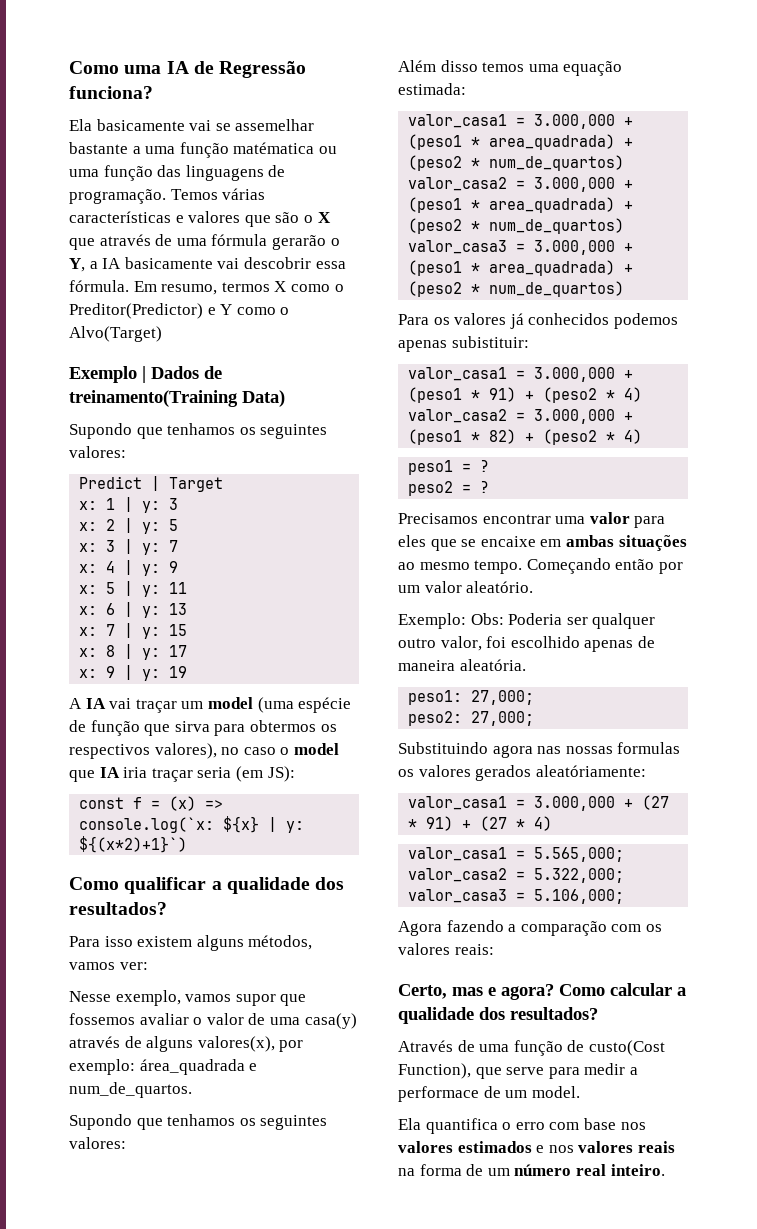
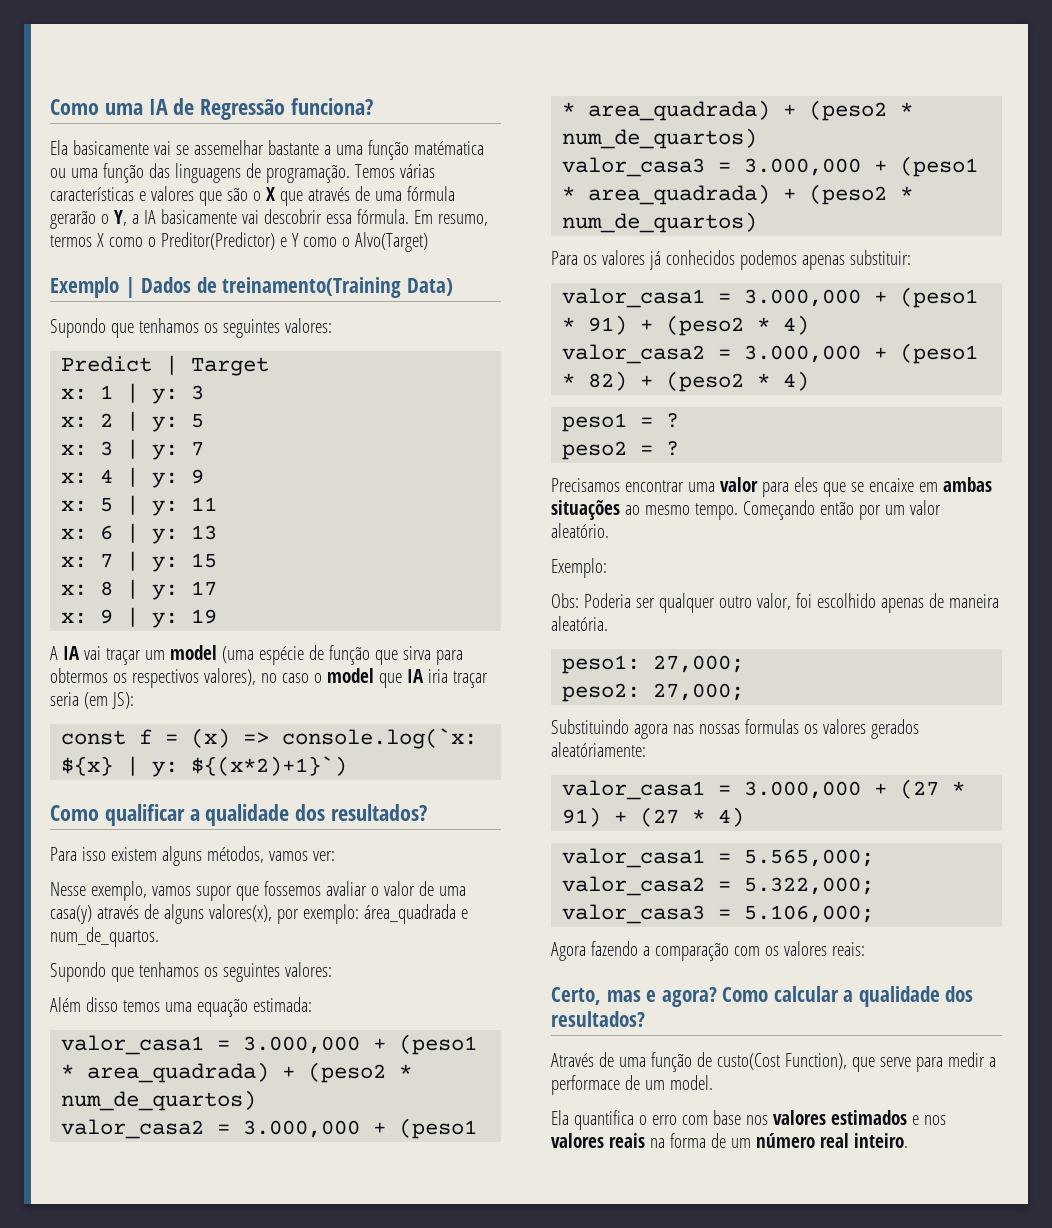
- Para os valores já conhecidos podemos apenas subistituir:
+ Para os valores já conhecidos podemos apenas substituir:
- Exemplo: Obs: Poderia ser qualquer outro valor, foi escolhido apenas de maneira aleatória.
+ Exemplo:
+ Obs: Poderia ser qualquer outro valor, foi escolhido apenas de maneira aleatória.

